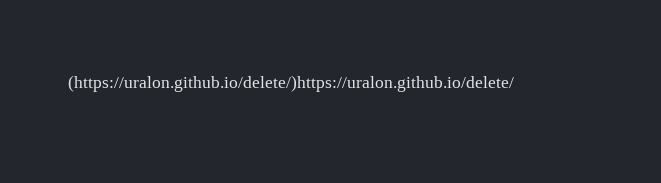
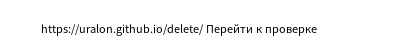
- (https://uralon.github.io/delete/)https://uralon.github.io/delete/
+ https://uralon.github.io/delete/ Перейти к проверке

